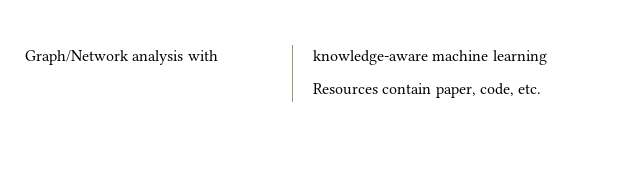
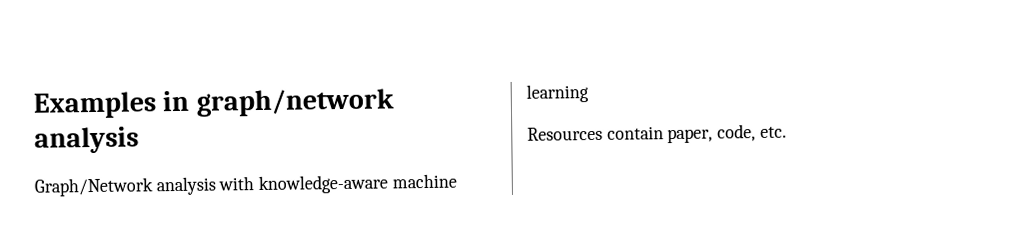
+ Examples in graph/network analysis

